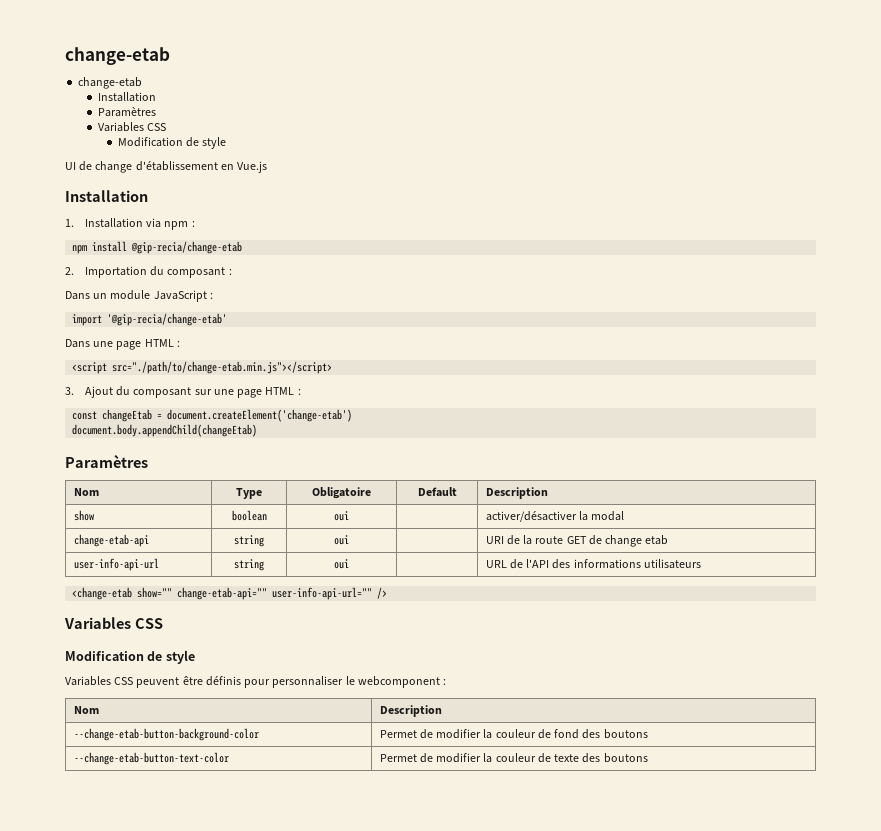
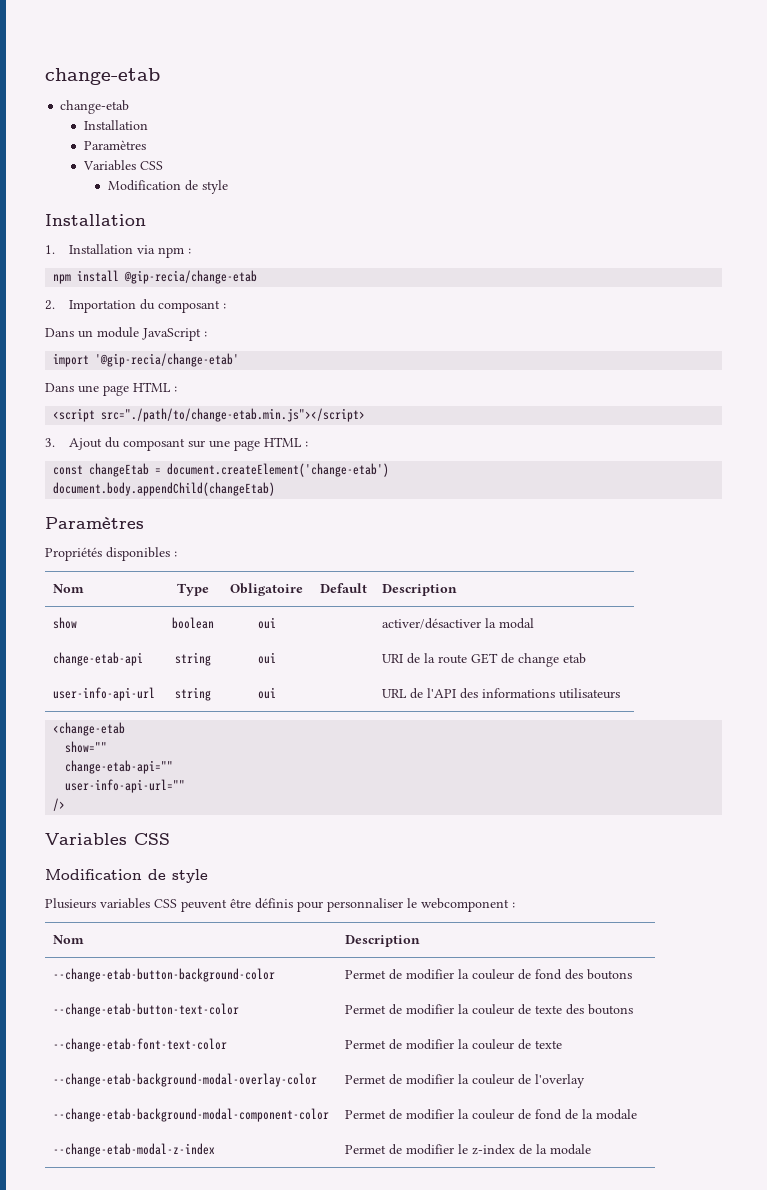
- UI de change d'établissement en Vue.js
+ Propriétés disponibles :
- <change-etab show="" change-etab-api="" user-info-api-url="" />
+ <change-etab
+ show=""
+ change-etab-api=""
+ user-info-api-url=""
+ />
- Variables CSS peuvent être définis pour personnaliser le webcomponent :
+ Plusieurs variables CSS peuvent être définis pour personnaliser le webcomponent :
+ --change-etab-font-text-color | Permet de modifier la couleur de texte
+ --change-etab-background-modal-overlay-color | Permet de modifier la couleur de l'overlay
+ --change-etab-background-modal-component-color | Permet de modifier la couleur de fond de la modale
+ --change-etab-modal-z-index | Permet de modifier le z-index de la modale

